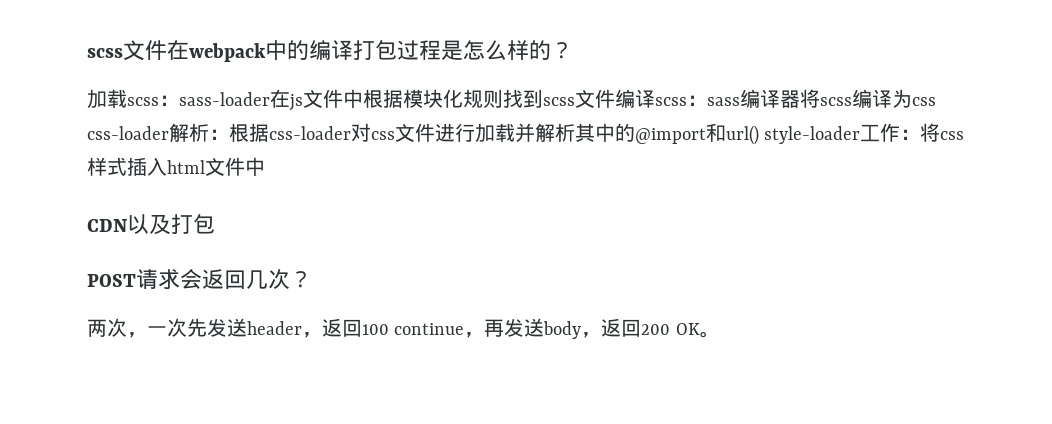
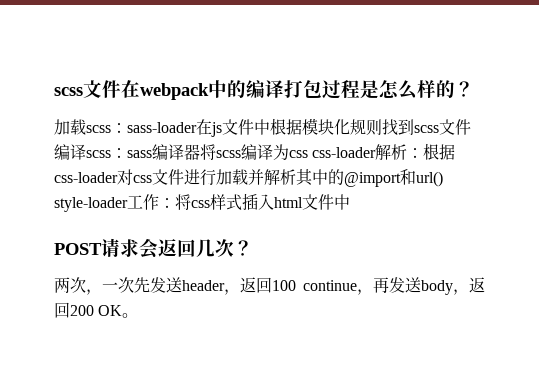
- CDN以及打包

